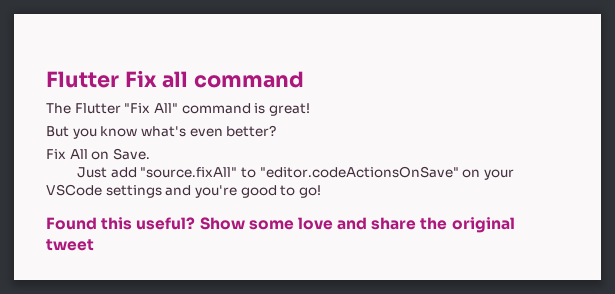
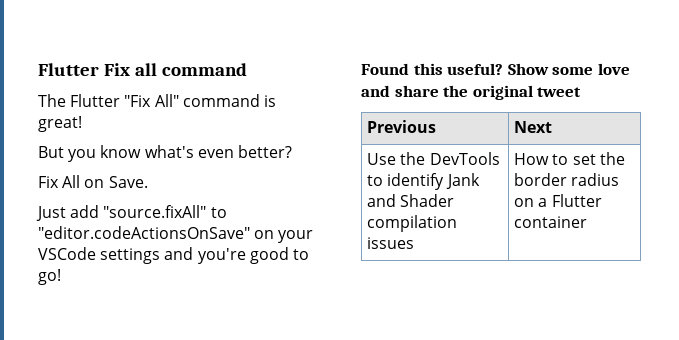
+ Previous | Next
+ Use the DevTools to identify Jank and Shader compilation issues | How to set the border radius on a Flutter container

